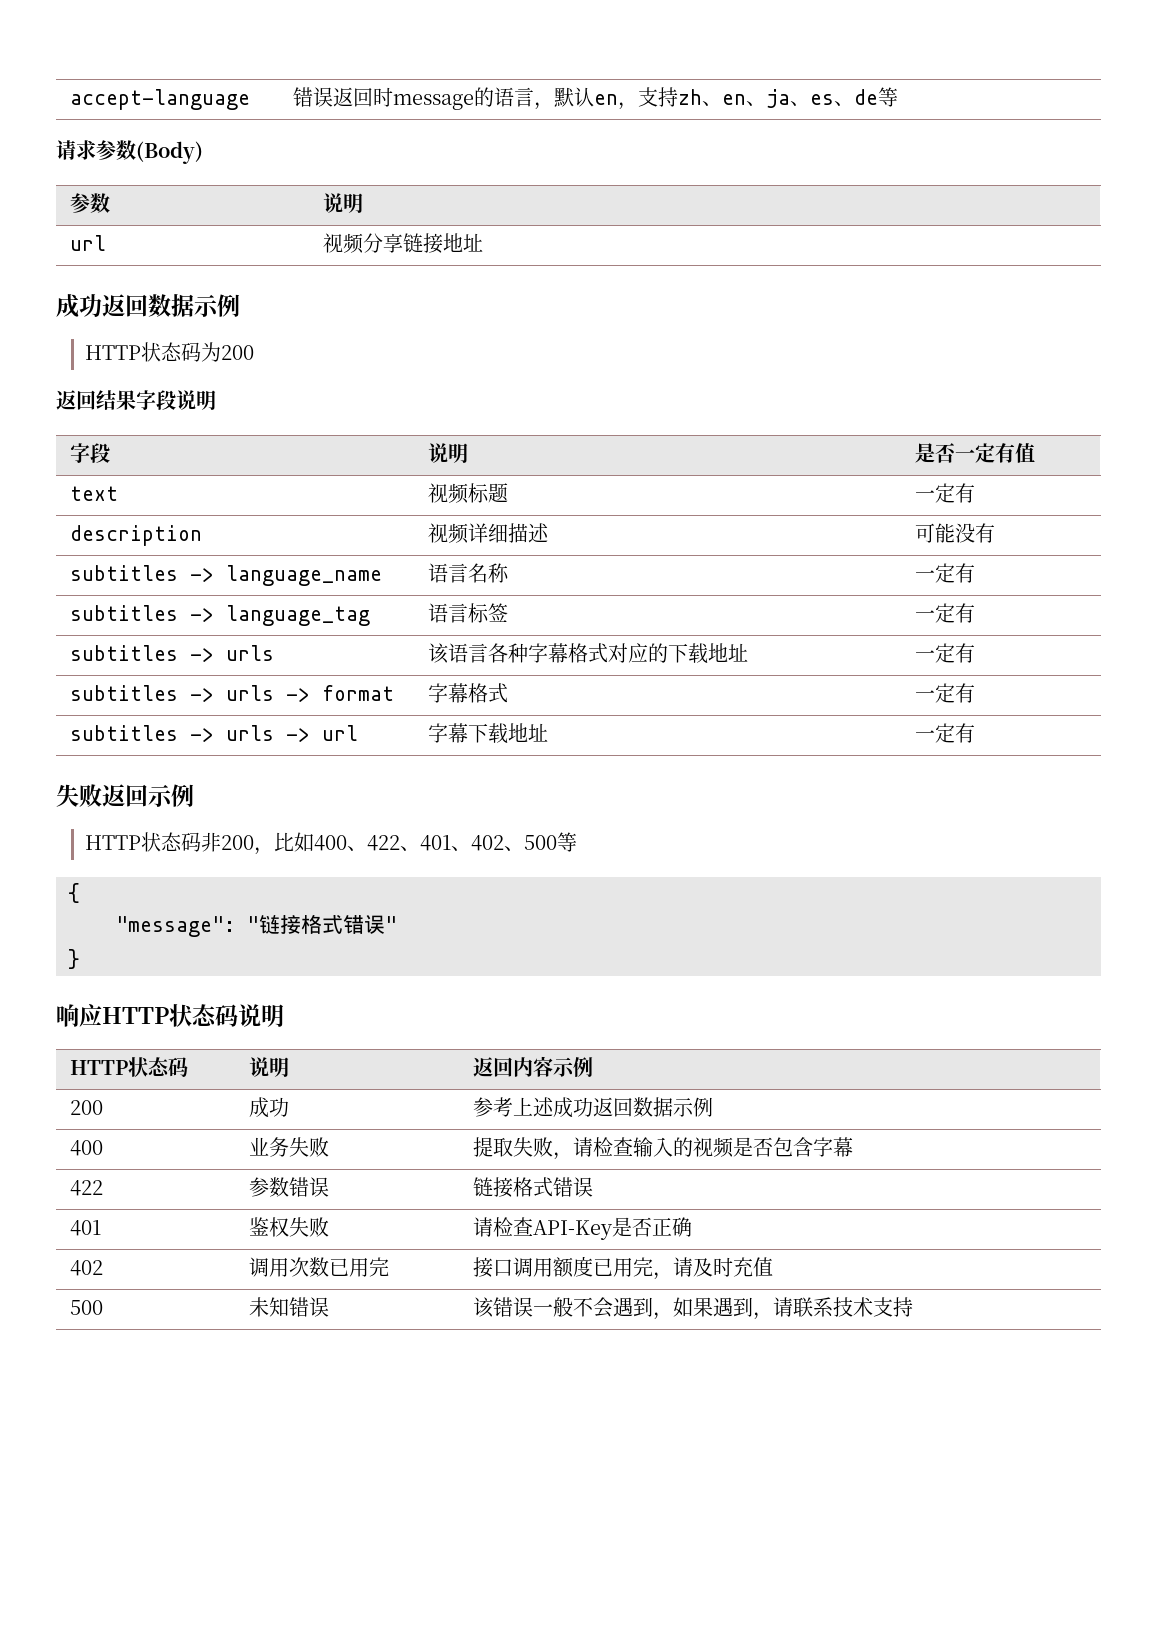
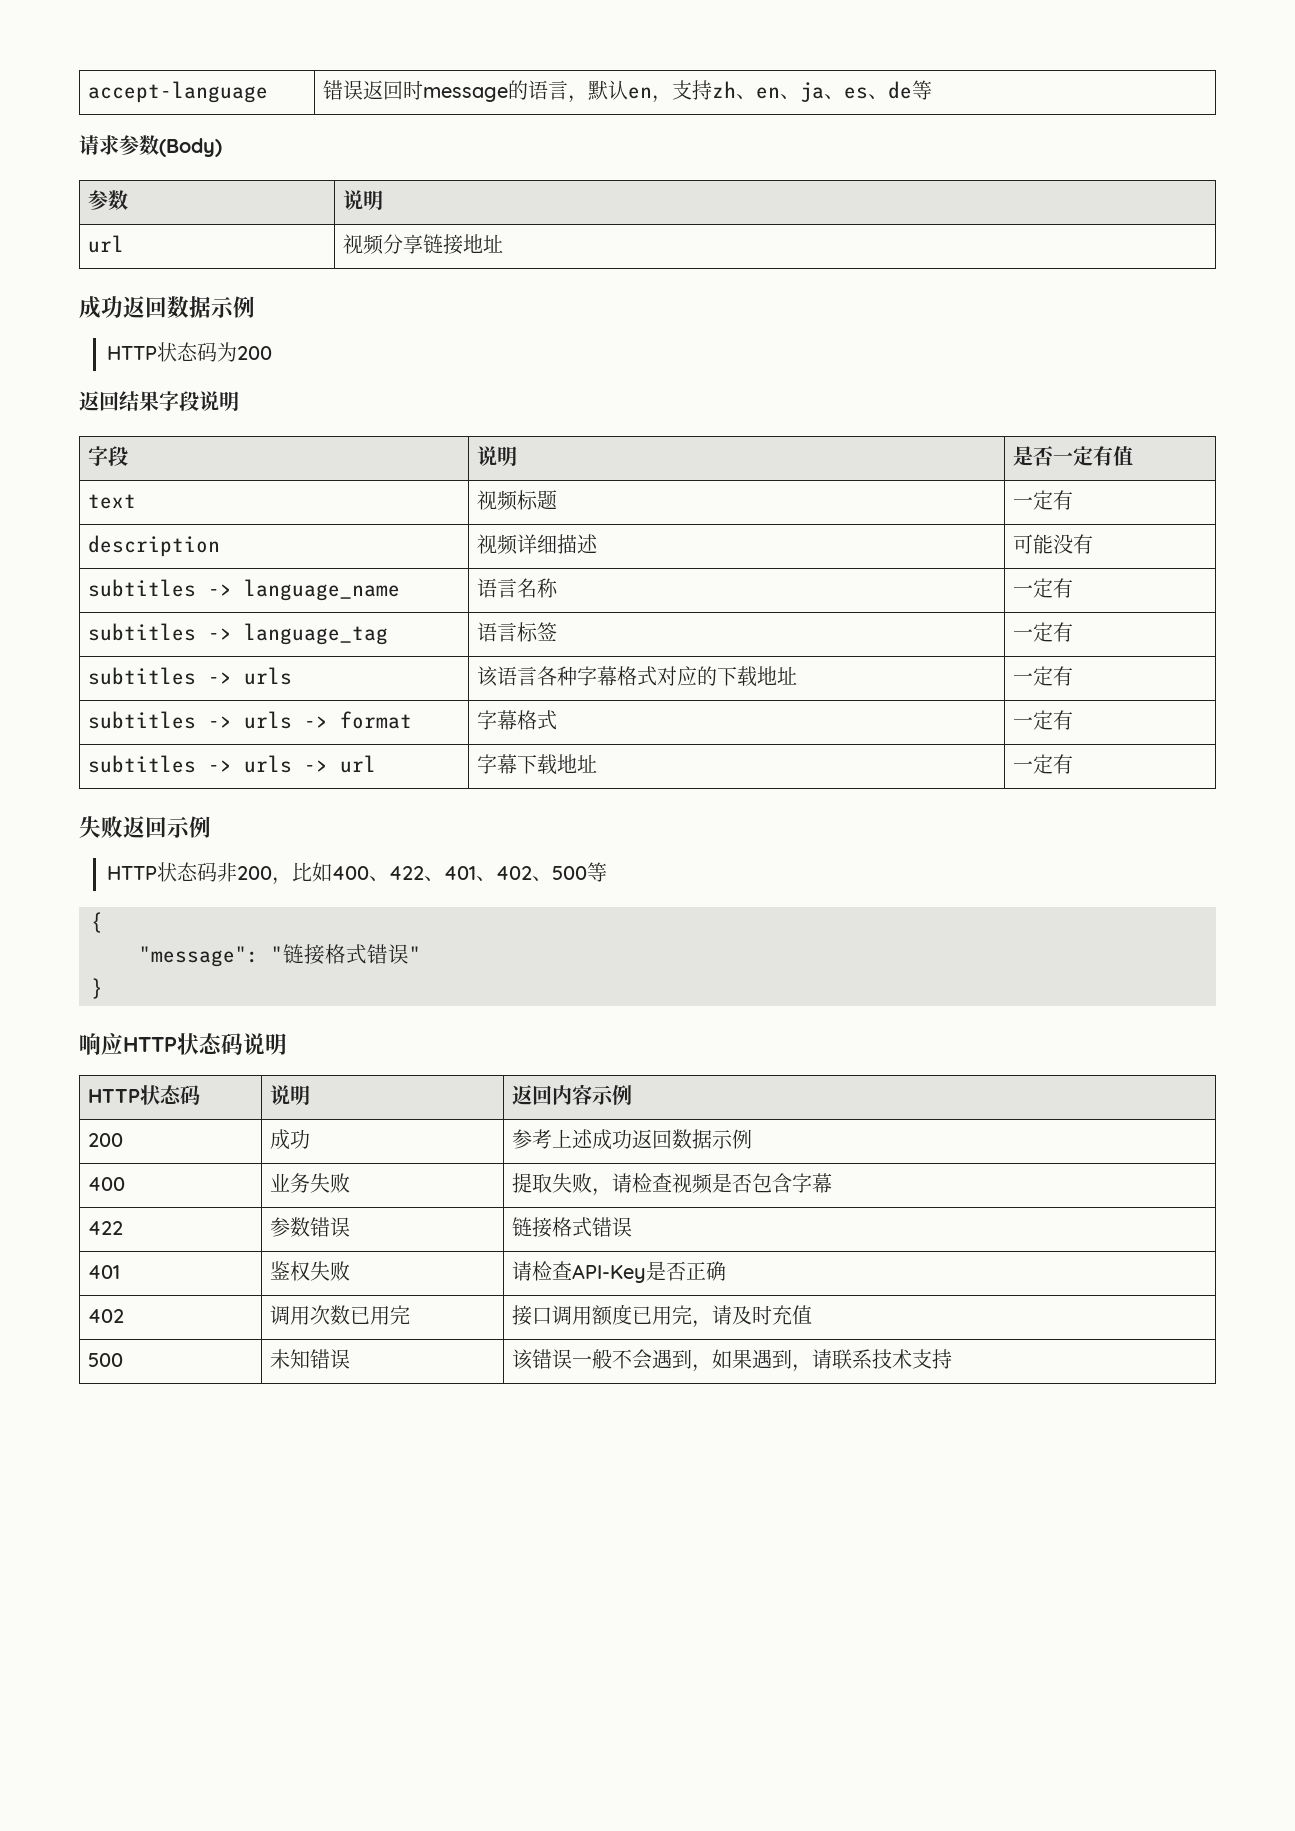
- 400 | 业务失败 | 提取失败，请检查输入的视频是否包含字幕
+ 400 | 业务失败 | 提取失败，请检查视频是否包含字幕

